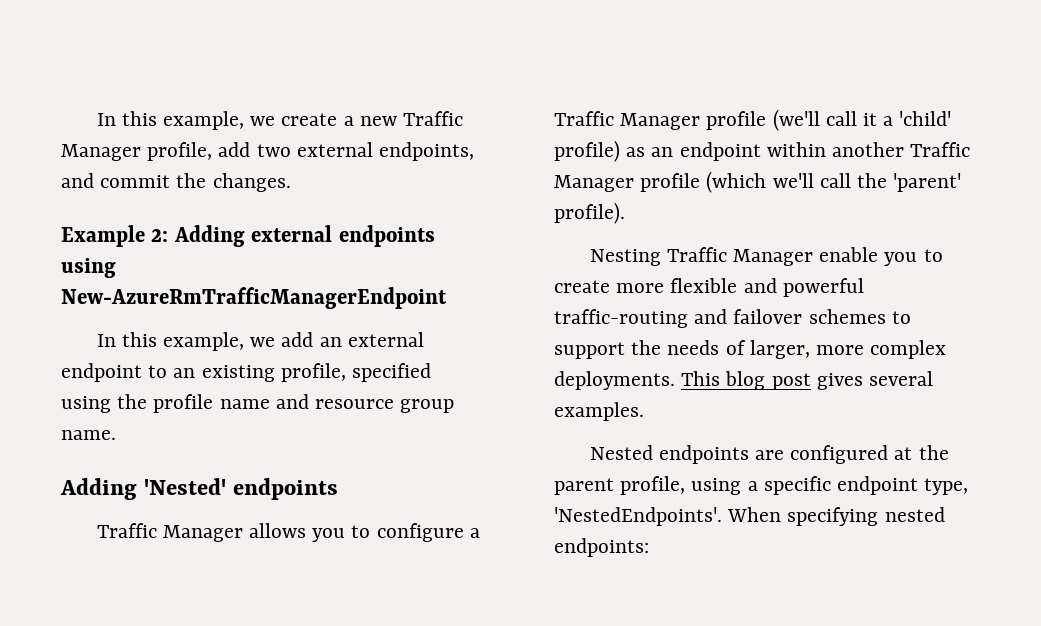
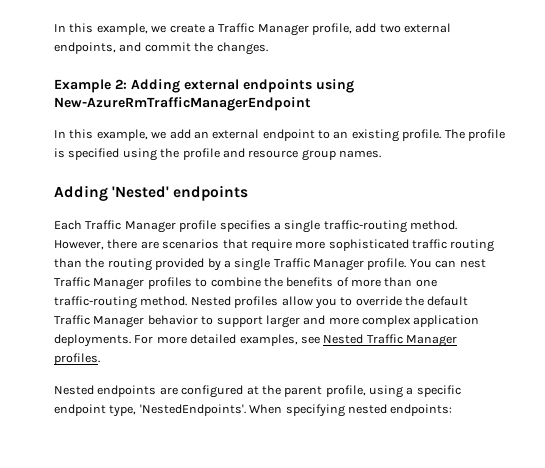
- In this example, we create a new Traffic Manager profile, add two external endpoints, and commit the changes.
+ In this example, we create a Traffic Manager profile, add two external endpoints, and commit the changes.
- In this example, we add an external endpoint to an existing profile, specified using the profile name and resource group name.
+ In this example, we add an external endpoint to an existing profile. The profile is specified using the profile and resource group names.
- Traffic Manager allows you to configure a Traffic Manager profile (we'll call it a 'child' profile) as an endpoint within another Traffic Manager profile (which we'll call the 'parent' profile).
- Nesting Traffic Manager enable you to create more flexible and powerful traffic-routing and failover schemes to support the needs of larger, more complex deployments. This blog post gives several examples.
+ Each Traffic Manager profile specifies a single traffic-routing method. However, there are scenarios that require more sophisticated traffic routing than the routing provided by a single Traffic Manager profile. You can nest Traffic Manager profiles to combine the benefits of more than one traffic-routing method. Nested profiles allow you to override the default Traffic Manager behavior to support larger and more complex application deployments. For more detailed examples, see Nested Traffic Manager profiles.

